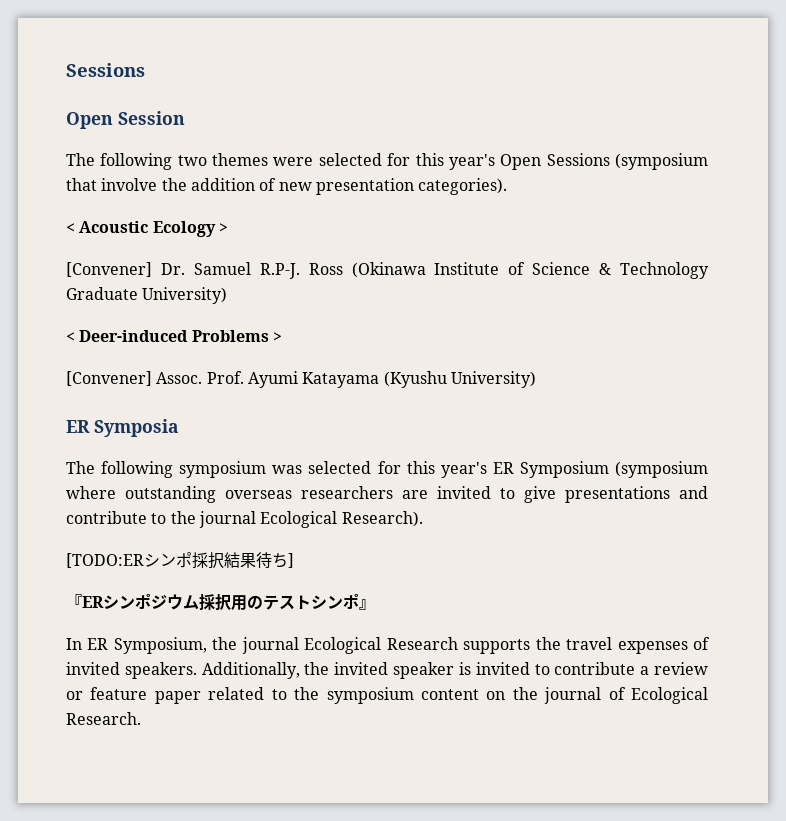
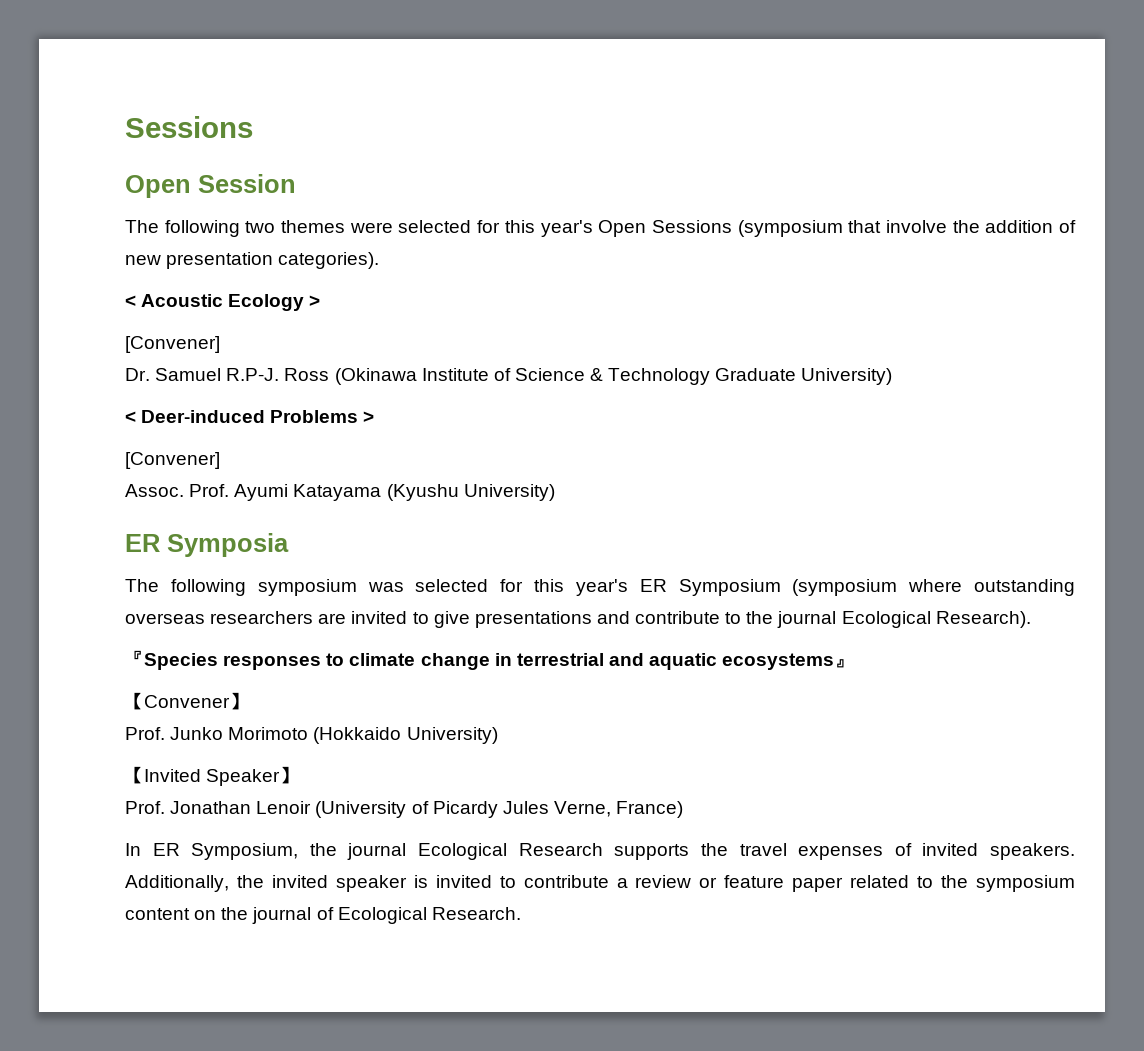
  < Acoustic Ecology >
- [Convener] Dr. Samuel R.P-J. Ross (Okinawa Institute of Science & Technology Graduate University)
+ [Convener]
+ Dr. Samuel R.P-J. Ross (Okinawa Institute of Science & Technology Graduate University)
  < Deer-induced Problems >
- [Convener] Assoc.
+ [Convener]
+ Assoc.
- [TODO:ERシンポ採択結果待ち]
- 『ERシンポジウム採択用のテストシンポ』
+ 『Species responses to climate change in terrestrial and aquatic ecosystems』
+ 【Convener】
+ Prof. Junko Morimoto (Hokkaido University)
+ 【Invited Speaker】
+ Prof. Jonathan Lenoir (University of Picardy Jules Verne, France)

